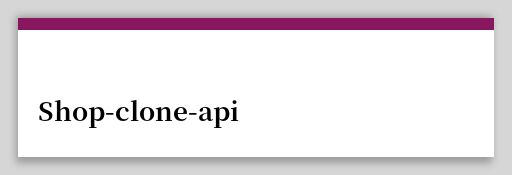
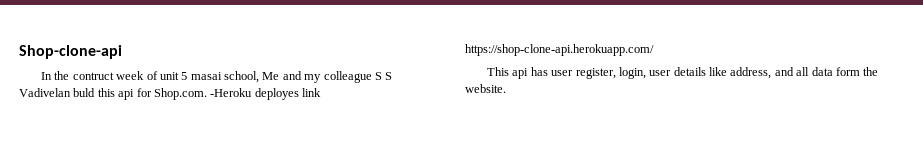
+ In the contruct week of unit 5 masai school, Me and my colleague S S Vadivelan buld this api for Shop.com. -Heroku deployes link https://shop-clone-api.herokuapp.com/
+ This api has user register, login, user details like address, and all data form the website.

